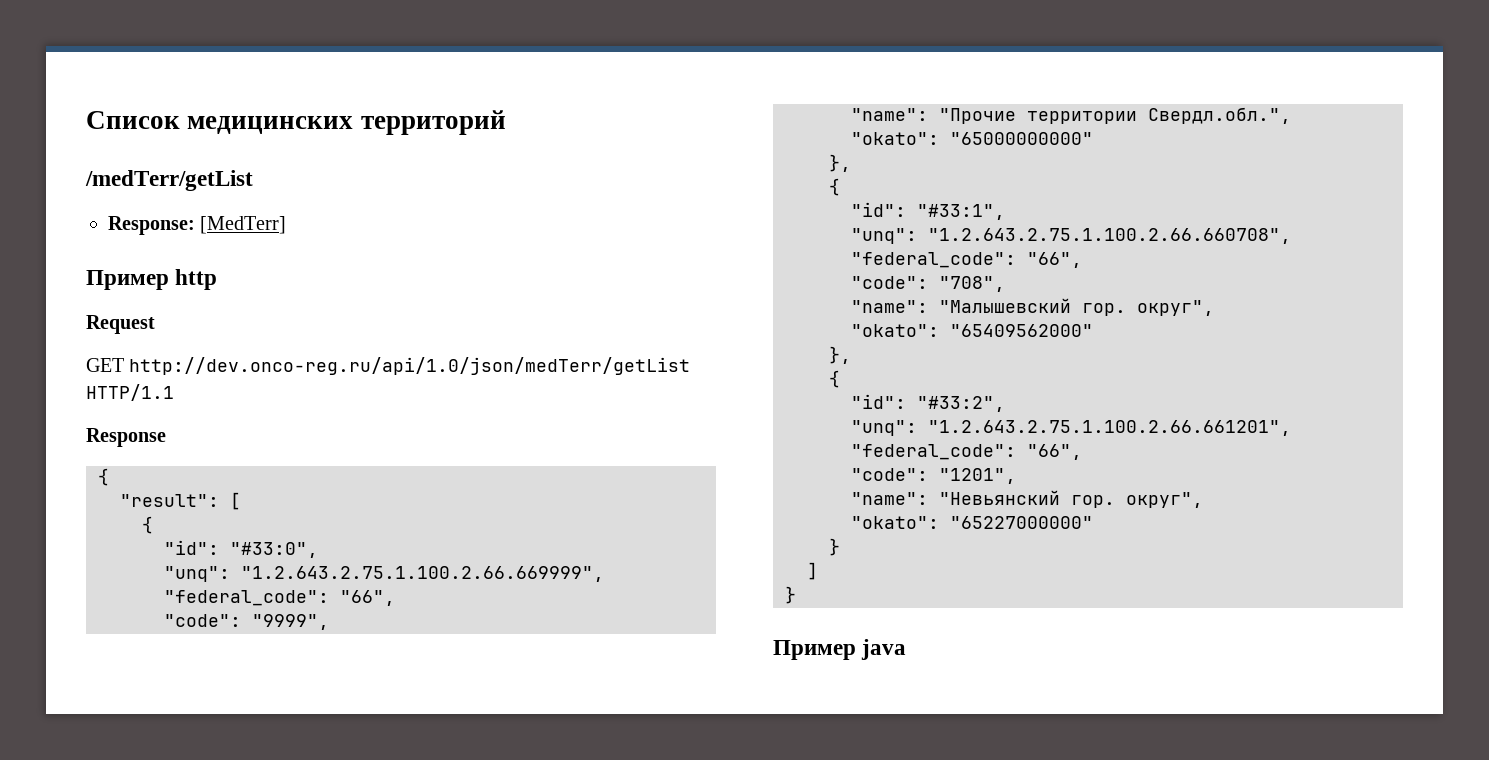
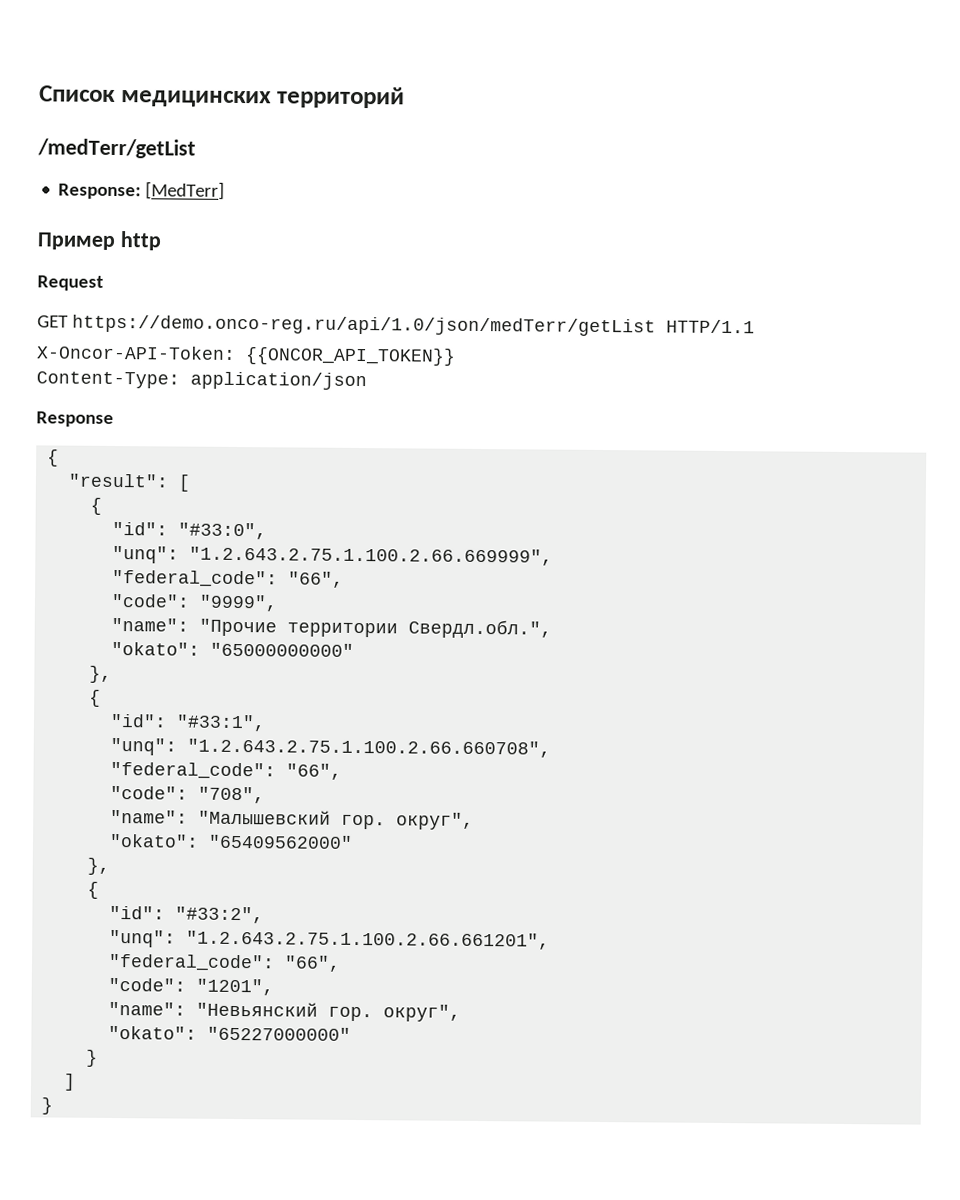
- GET http://dev.onco-reg.ru/api/1.0/json/medTerr/getList HTTP/1.1
+ GET https://demo.onco-reg.ru/api/1.0/json/medTerr/getList HTTP/1.1
+ X-Oncor-API-Token: {{ONCOR_API_TOKEN}}
+ Content-Type: application/json
- Пример java

